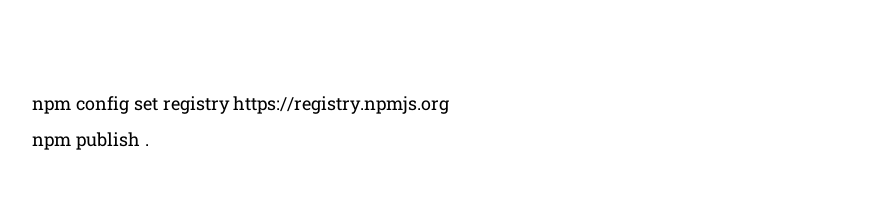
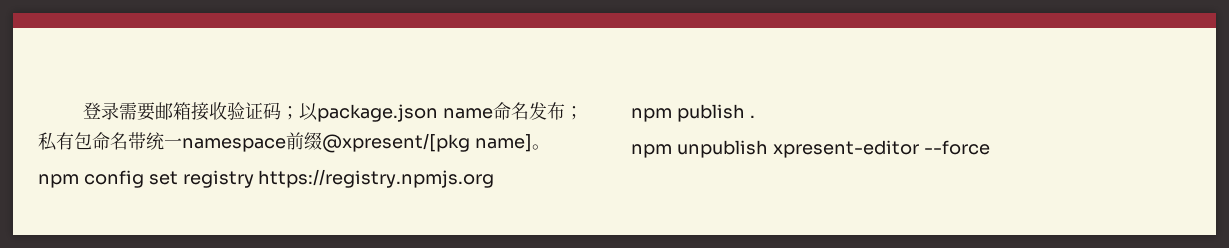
+ 登录需要邮箱接收验证码；以package.json name命名发布；私有包命名带统一namespace前缀@xpresent/[pkg name]。
+ npm unpublish xpresent-editor --force

